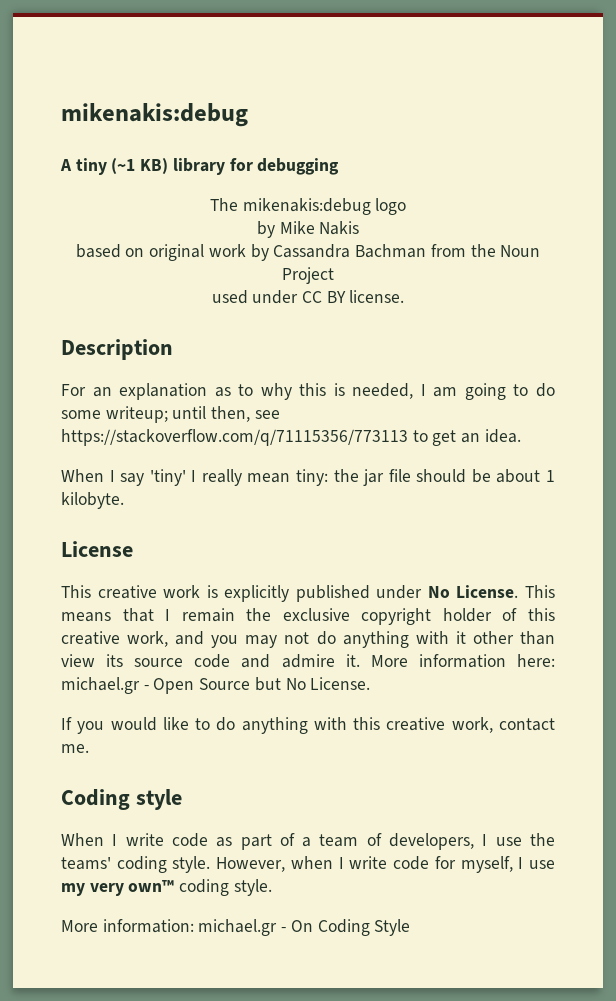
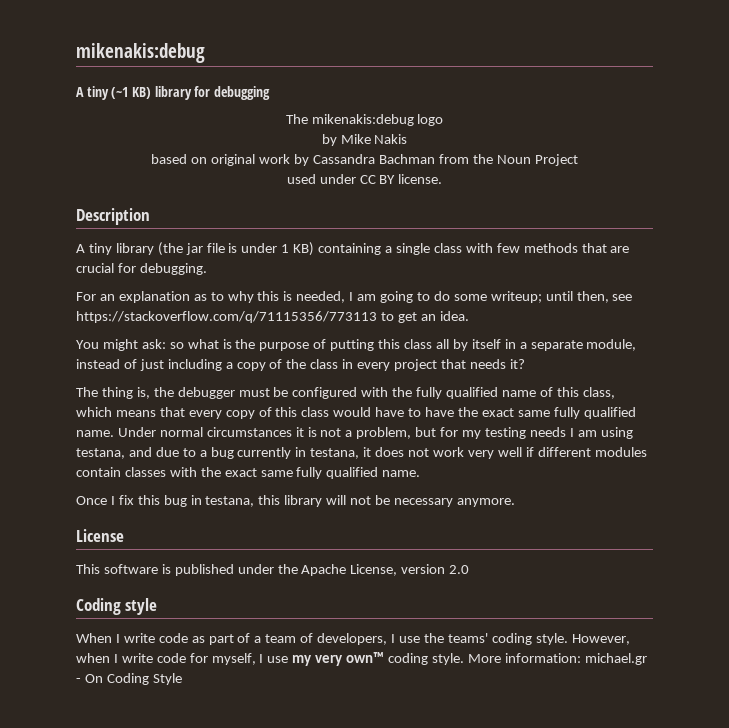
+ A tiny library (the jar file is under 1 KB) containing a single class with few methods that are crucial for debugging.
- When I say 'tiny' I really mean tiny: the jar file should be about 1 kilobyte.
+ You might ask: so what is the purpose of putting this class all by itself in a separate module, instead of just including a copy of the class in every project that needs it?
+ The thing is, the debugger must be configured with the fully qualified name of this class, which means that every copy of this class would have to have the exact same fully qualified name. Under normal circumstances it is not a problem, but for my testing needs I am using testana, and due to a bug currently in testana, it does not work very well if different modules contain classes with the exact same fully qualified name.
+ Once I fix this bug in testana, this library will not be necessary anymore.
  License
- This creative work is explicitly published under No License. This means that I remain the exclusive copyright holder of this creative work, and you may not do anything with it other than view its source code and admire it. More information here: michael.gr - Open Source but No License.
- If you would like to do anything with this creative work, contact me.
+ This software is published under the Apache License, version 2.0
- However, when I write code for myself, I use my very own™ coding style.
- More information: michael.gr - On Coding Style
+ However, when I write code for myself, I use my very own™ coding style. More information: michael.gr - On Coding Style

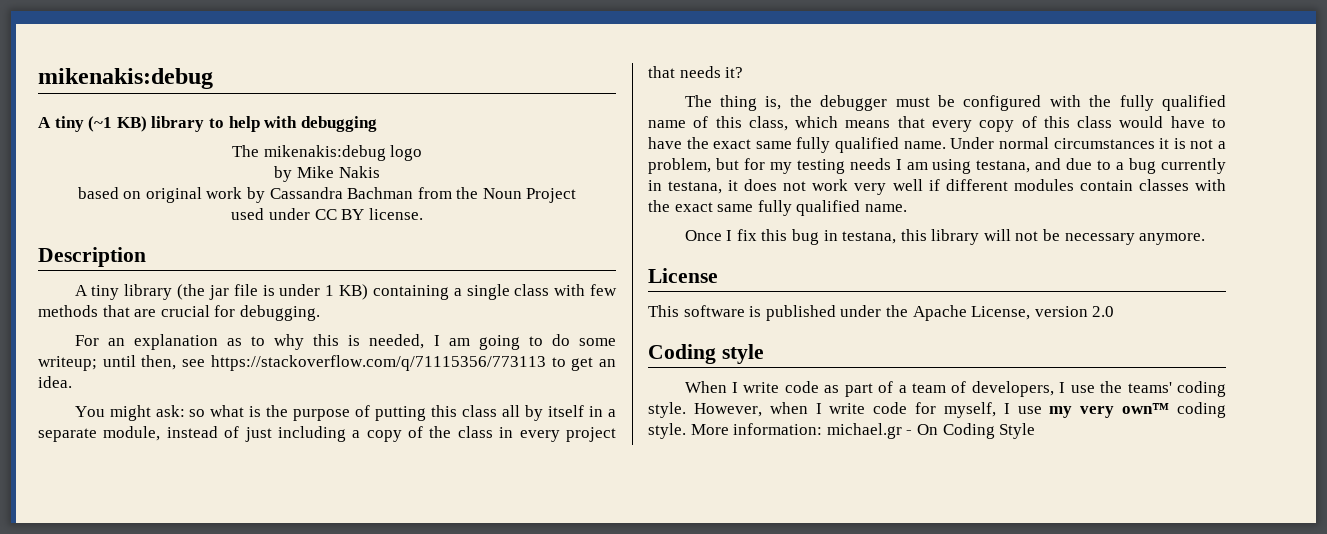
- A tiny (~1 KB) library for debugging
+ A tiny (~1 KB) library to help with debugging

